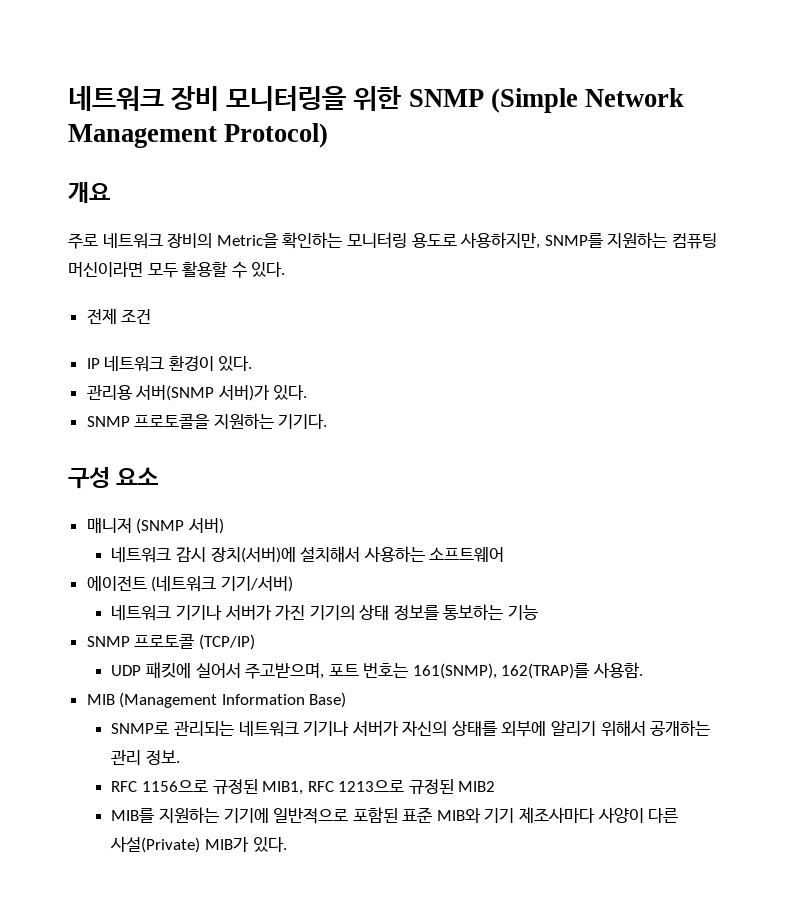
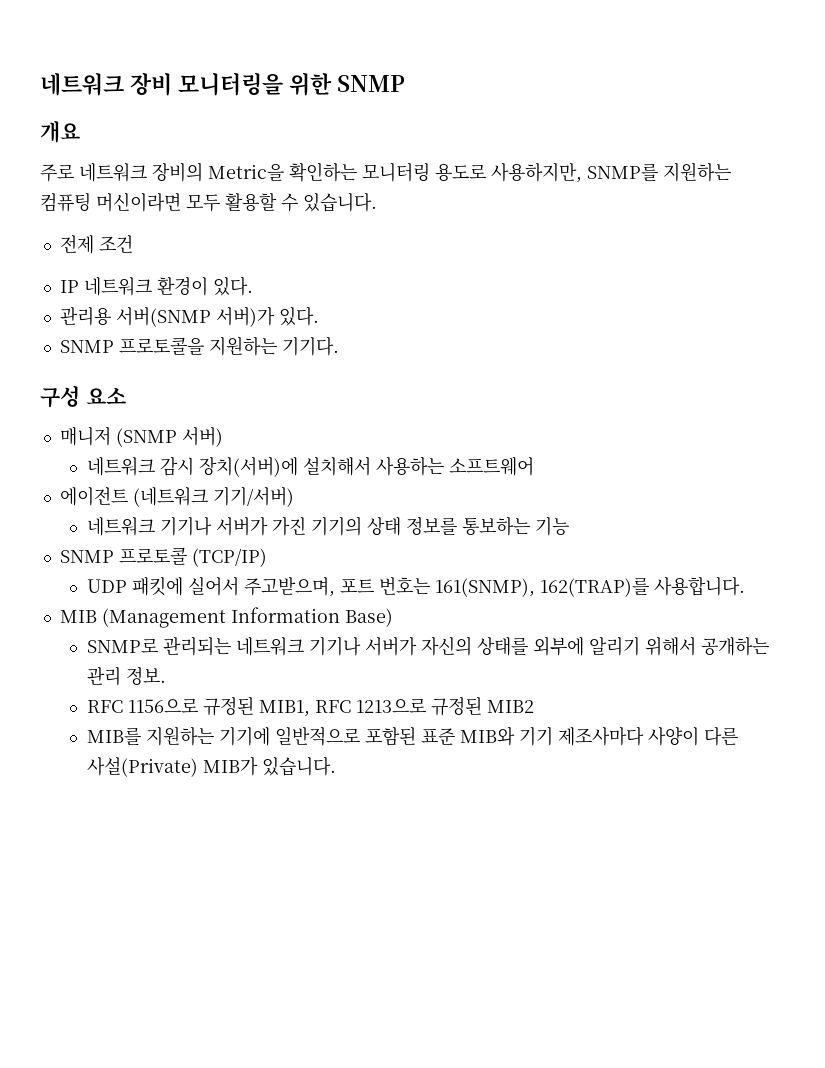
- 네트워크 장비 모니터링을 위한 SNMP (Simple Network Management Protocol)
+ 네트워크 장비 모니터링을 위한 SNMP
- 주로 네트워크 장비의 Metric을 확인하는 모니터링 용도로 사용하지만, SNMP를 지원하는 컴퓨팅 머신이라면 모두 활용할 수 있다.
+ 주로 네트워크 장비의 Metric을 확인하는 모니터링 용도로 사용하지만, SNMP를 지원하는 컴퓨팅 머신이라면 모두 활용할 수 있습니다.
- UDP 패킷에 실어서 주고받으며, 포트 번호는 161(SNMP), 162(TRAP)를 사용함.
+ UDP 패킷에 실어서 주고받으며, 포트 번호는 161(SNMP), 162(TRAP)를 사용합니다.
- MIB를 지원하는 기기에 일반적으로 포함된 표준 MIB와 기기 제조사마다 사양이 다른 사설(Private) MIB가 있다.
+ MIB를 지원하는 기기에 일반적으로 포함된 표준 MIB와 기기 제조사마다 사양이 다른 사설(Private) MIB가 있습니다.

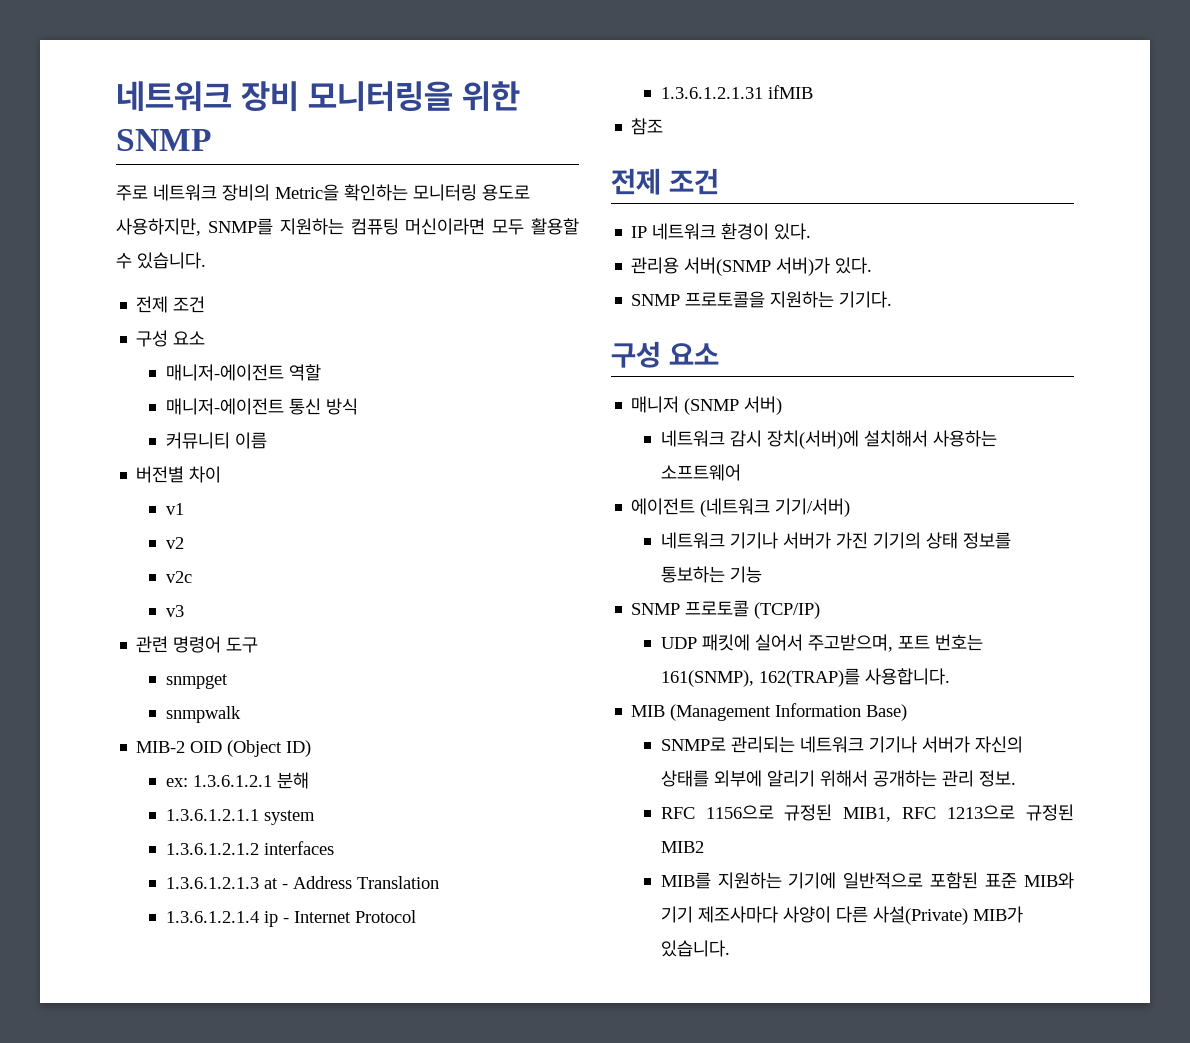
- 개요
  주로 네트워크 장비의 Metric을 확인하는 모니터링 용도로 사용하지만, SNMP를 지원하는 컴퓨팅 머신이라면 모두 활용할 수 있습니다.
+ 전제 조건
+ 구성 요소
+ 매니저-에이전트 역할
+ 매니저-에이전트 통신 방식
+ 커뮤니티 이름
+ 버전별 차이
+ v1
+ v2
+ v2c
+ v3
+ 관련 명령어 도구
+ snmpget
+ snmpwalk
+ MIB-2 OID (Object ID)
+ ex: 1.3.6.1.2.1 분해
+ 1.3.6.1.2.1.1 system
+ 1.3.6.1.2.1.2 interfaces
+ 1.3.6.1.2.1.3 at - Address Translation
+ 1.3.6.1.2.1.4 ip - Internet Protocol
+ 1.3.6.1.2.1.31 ifMIB
+ 참조

